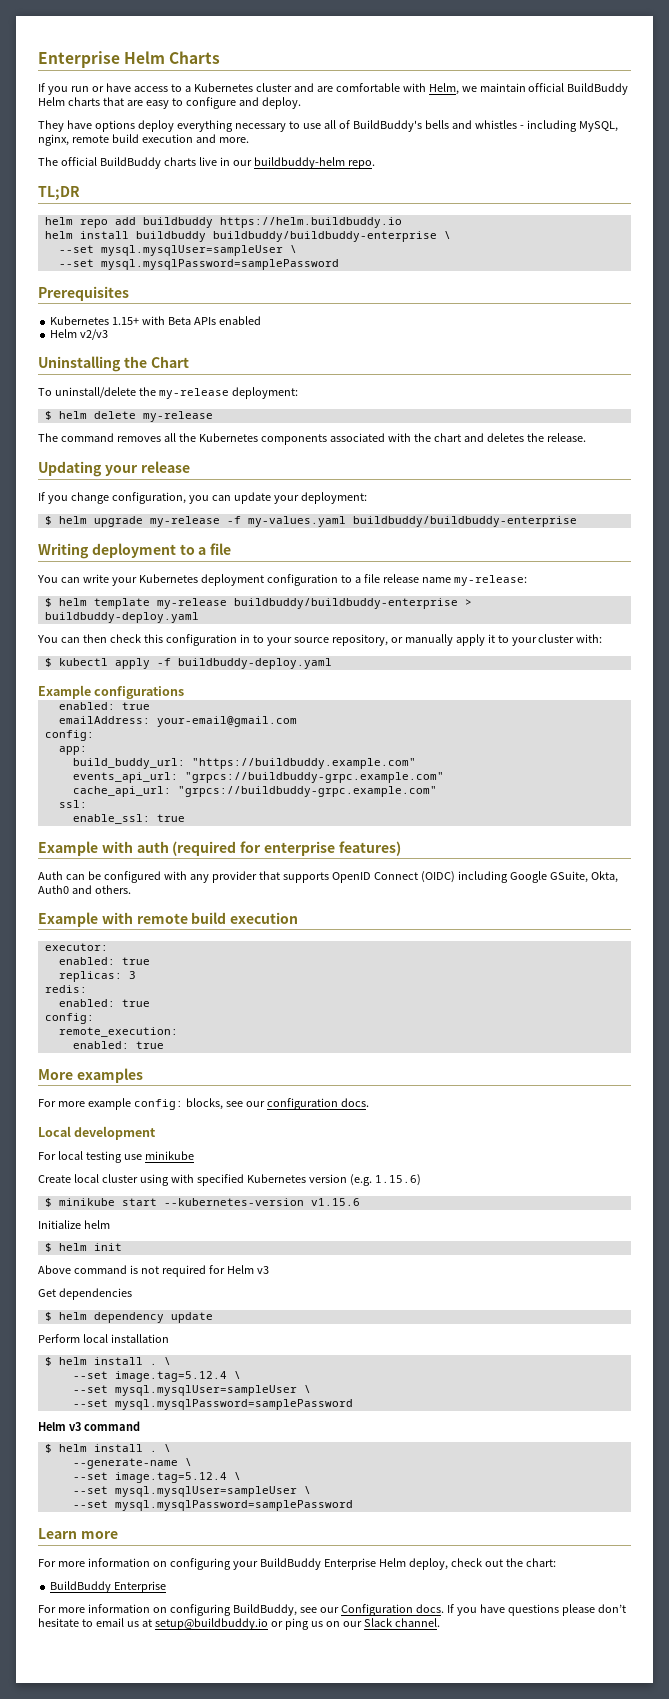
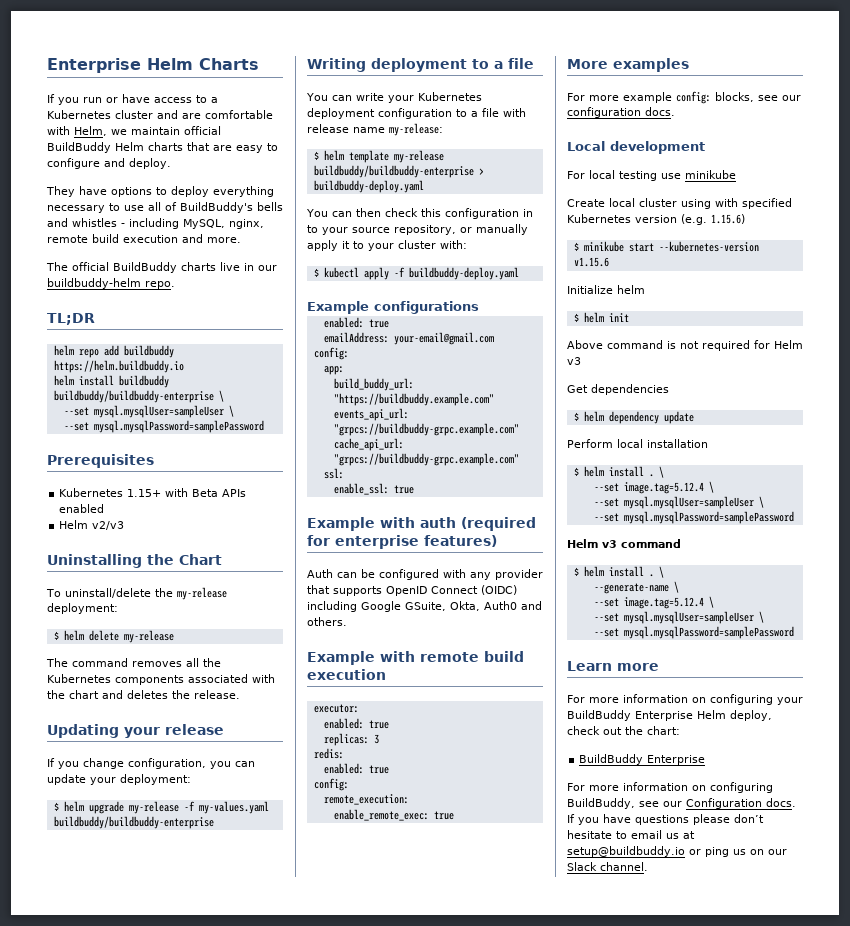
- They have options deploy everything necessary to use all of BuildBuddy's bells and whistles - including MySQL, nginx, remote build execution and more.
+ They have options to deploy everything necessary to use all of BuildBuddy's bells and whistles - including MySQL, nginx, remote build execution and more.
- You can write your Kubernetes deployment configuration to a file release name my-release:
+ You can write your Kubernetes deployment configuration to a file with release name my-release:
  remote_execution:
- enabled: true
+ enable_remote_exec: true

